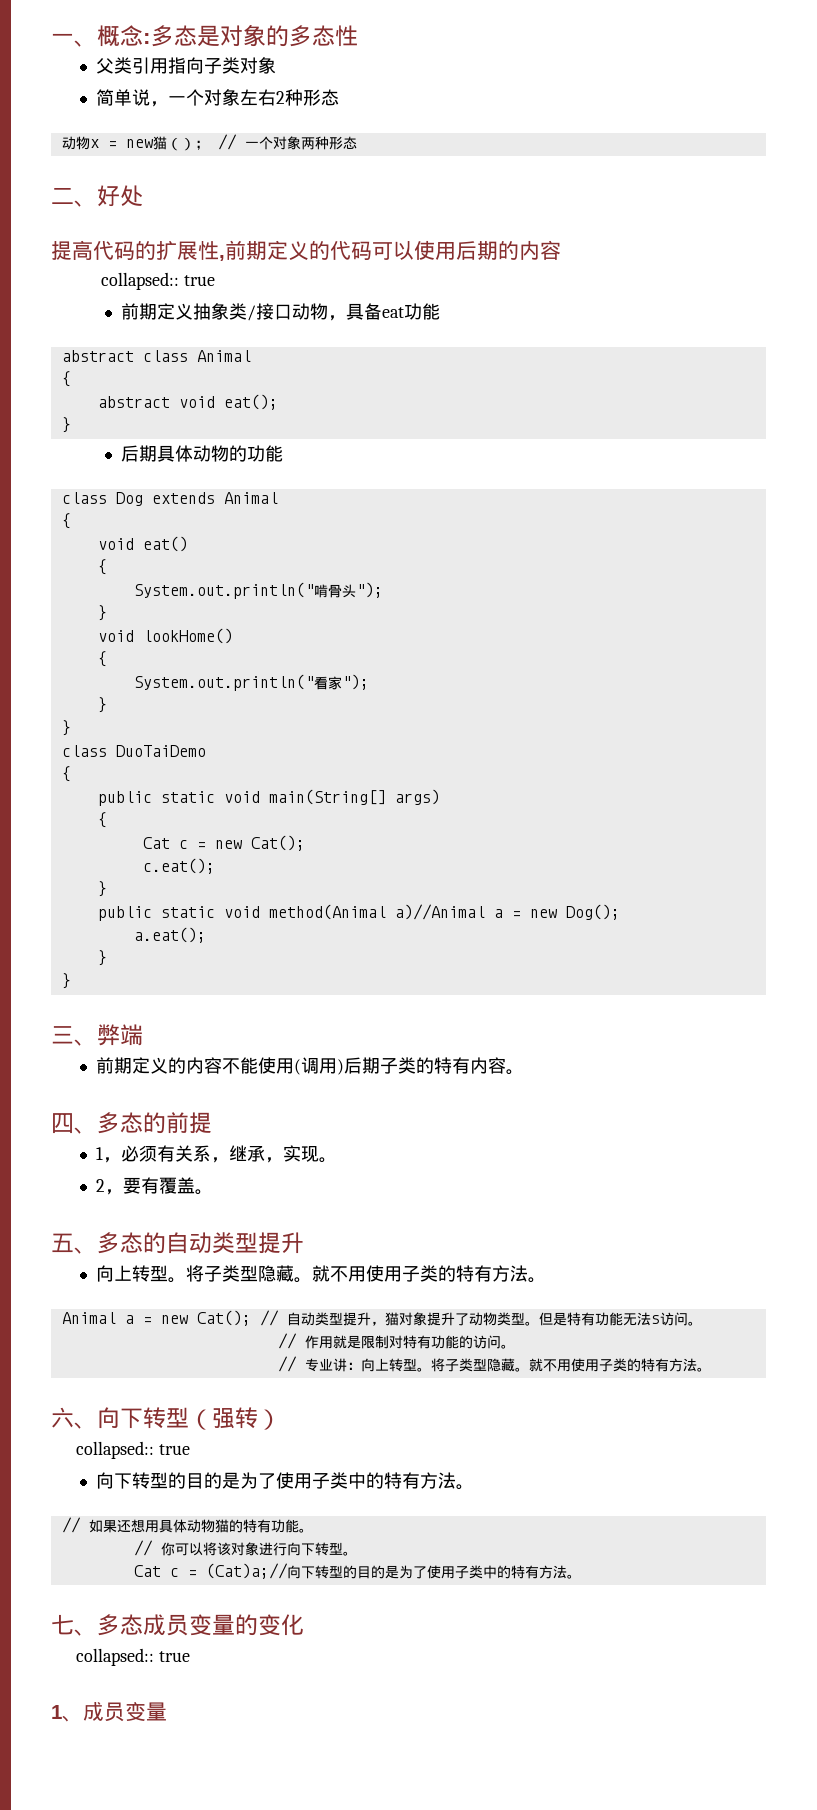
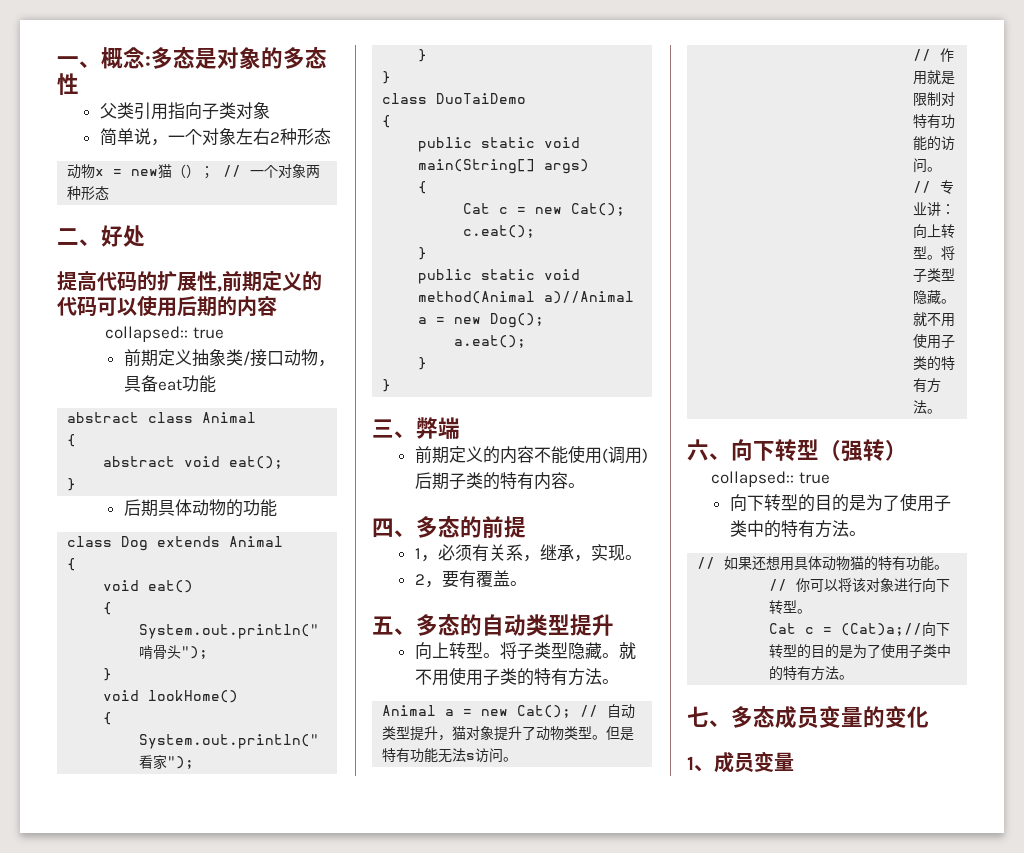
  七、多态成员变量的变化
- collapsed:: true

